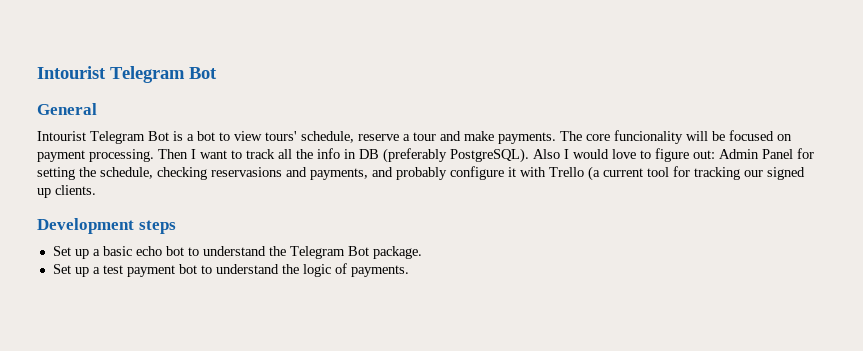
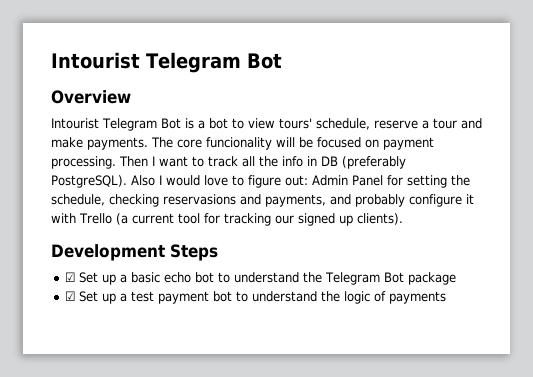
- General
+ Overview
- Also I would love to figure out: Admin Panel for setting the schedule, checking reservasions and payments, and probably configure it with Trello (a current tool for tracking our signed up clients.
+ Also I would love to figure out: Admin Panel for setting the schedule, checking reservasions and payments, and probably configure it with Trello (a current tool for tracking our signed up clients).
- Development steps
- Set up a basic echo bot to understand the Telegram Bot package.
- Set up a test payment bot to understand the logic of payments.
+ Development Steps
+ ☑ Set up a basic echo bot to understand the Telegram Bot package
+ ☑ Set up a test payment bot to understand the logic of payments

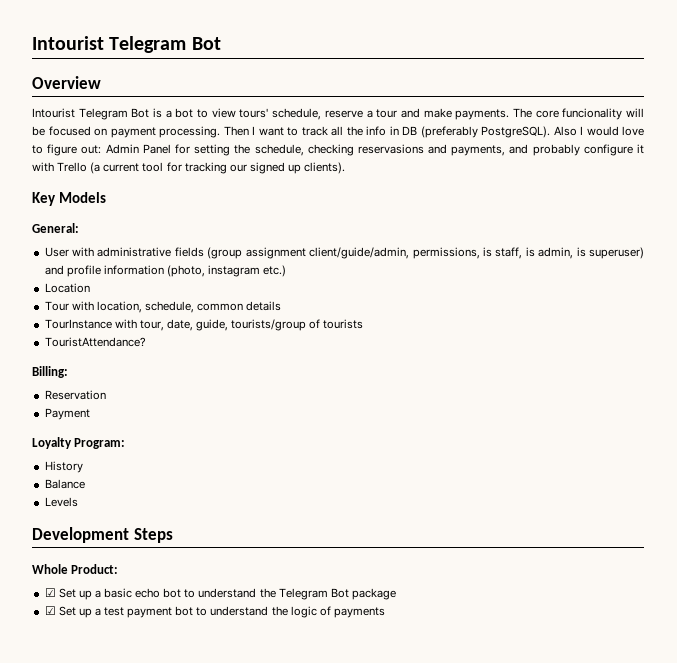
+ Key Models
+ General:
+ User with administrative fields (group assignment client/guide/admin, permissions, is staff, is admin, is superuser) and profile information (photo, instagram etc.)
+ Location
+ Tour with location, schedule, common details
+ TourInstance with tour, date, guide, tourists/group of tourists
+ TouristAttendance?
+ Billing:
+ Reservation
+ Payment
+ Loyalty Program:
+ History
+ Balance
+ Levels
+ Whole Product:

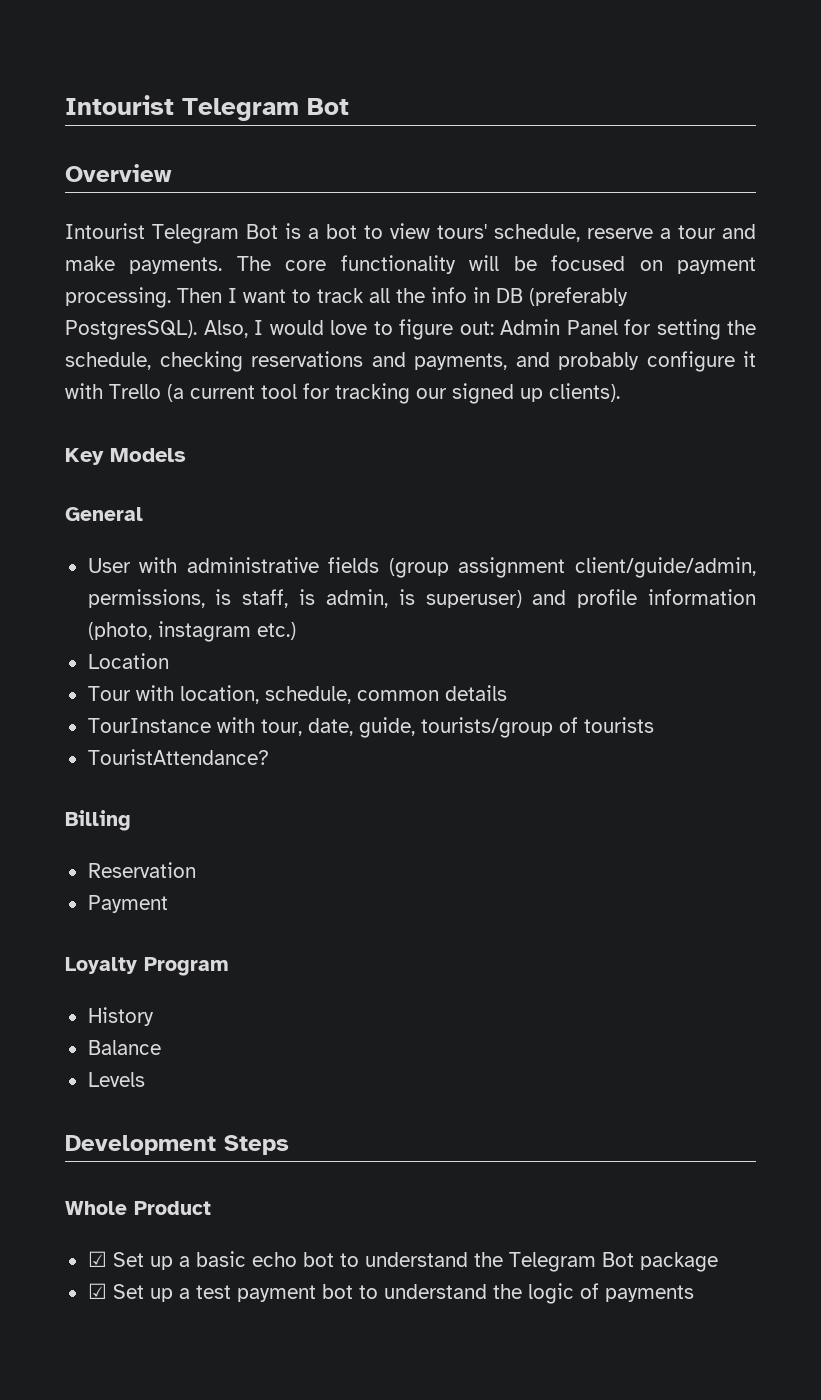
- The core funcionality will be focused on payment processing.
+ The core functionality will be focused on payment processing.
- Then I want to track all the info in DB (preferably PostgreSQL). Also I would love to figure out: Admin Panel for setting the schedule, checking reservasions and payments, and probably configure it with Trello (a current tool for tracking our signed up clients).
+ Then I want to track all the info in DB (preferably PostgresSQL). Also, I would love to figure out: Admin Panel for setting the schedule, checking reservations and payments, and probably configure it with Trello (a current tool for tracking our signed up clients).
- General:
+ General
- Billing:
+ Billing
- Loyalty Program:
+ Loyalty Program
- Whole Product:
+ Whole Product

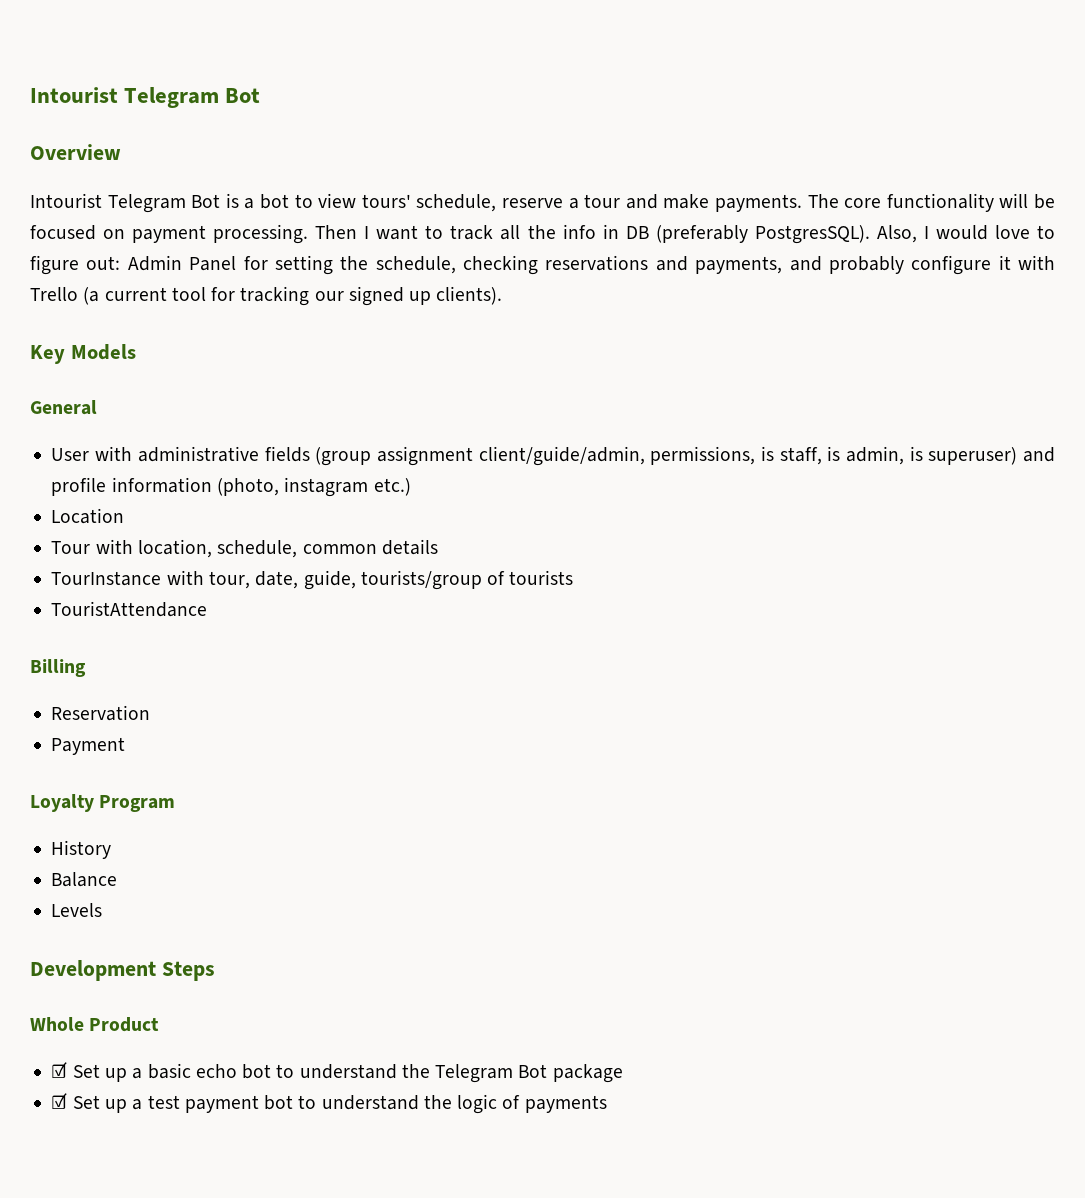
- TouristAttendance?
+ TouristAttendance

